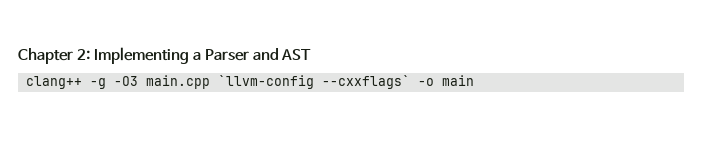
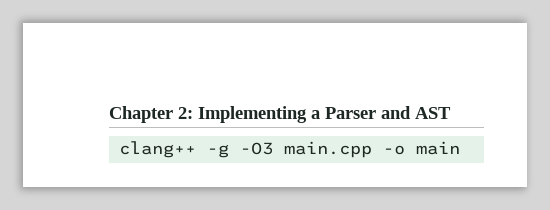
- clang++ -g -O3 main.cpp `llvm-config --cxxflags` -o main
+ clang++ -g -O3 main.cpp -o main

